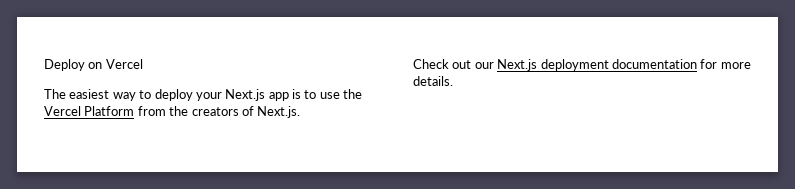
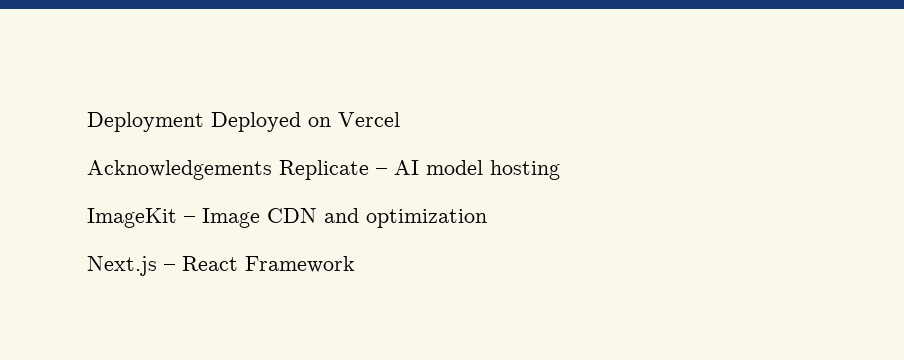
- Deploy on Vercel
+ Deployment Deployed on Vercel
- The easiest way to deploy your Next.js app is to use the Vercel Platform from the creators of Next.js.
- Check out our Next.js deployment documentation for more details.
+ Acknowledgements Replicate – AI model hosting
+ ImageKit – Image CDN and optimization
+ Next.js – React Framework

